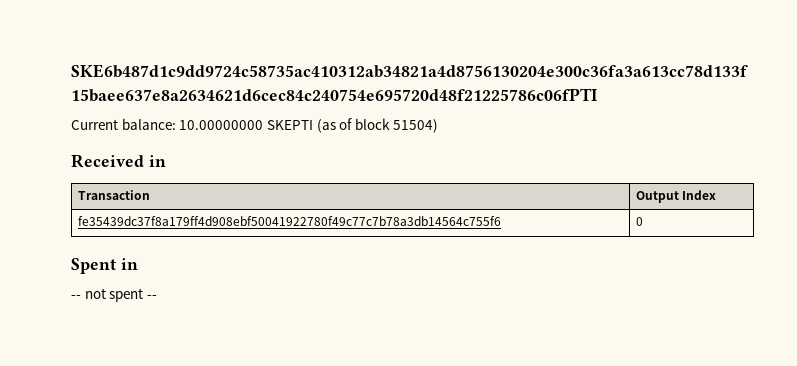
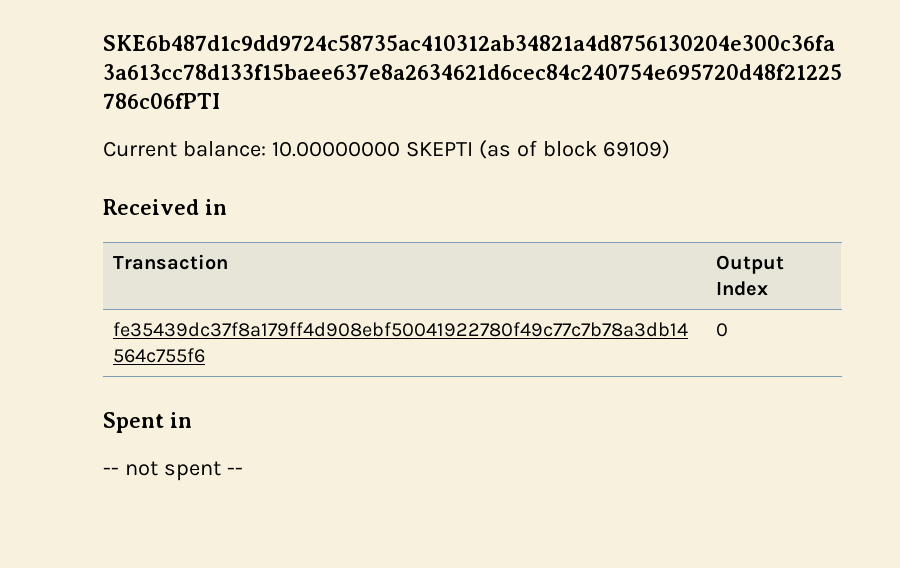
- Current balance: 10.00000000 SKEPTI (as of block 51504)
+ Current balance: 10.00000000 SKEPTI (as of block 69109)

